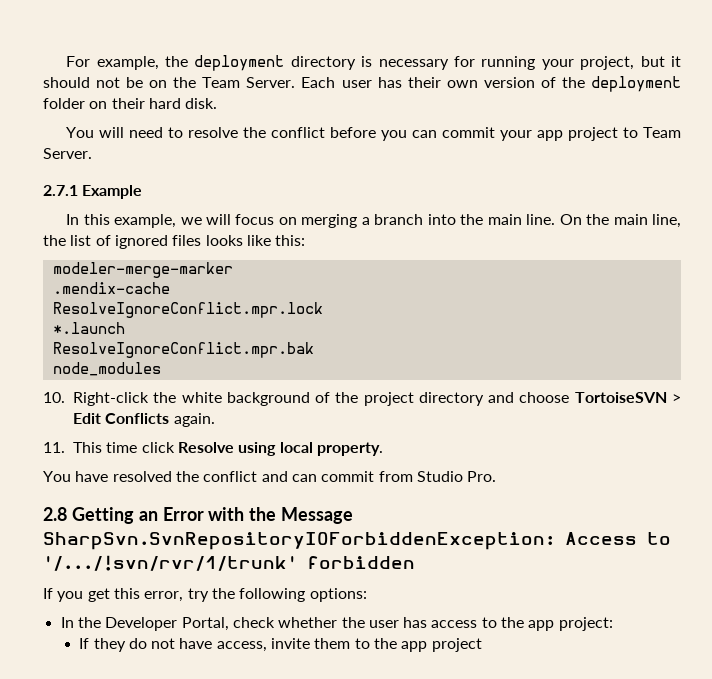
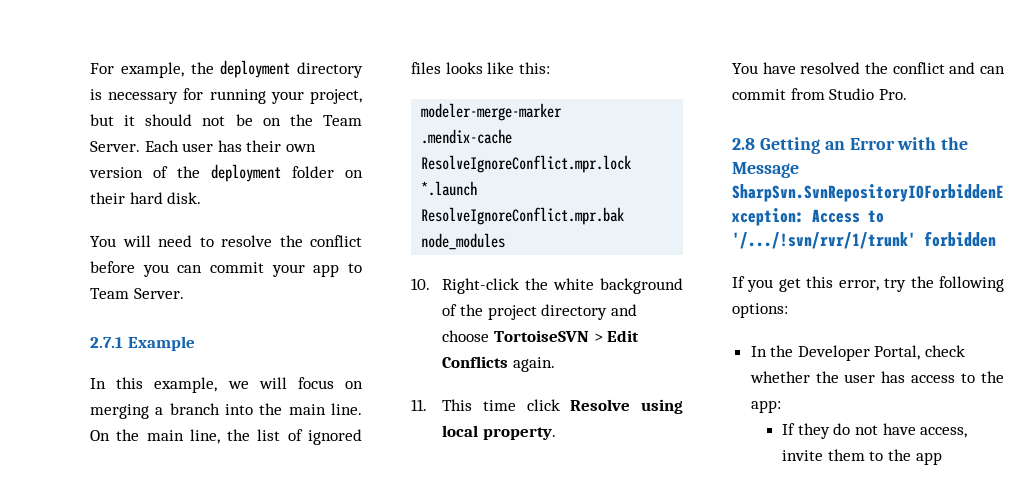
- You will need to resolve the conflict before you can commit your app project to Team Server.
+ You will need to resolve the conflict before you can commit your app to Team Server.
- In the Developer Portal, check whether the user has access to the app project:
+ In the Developer Portal, check whether the user has access to the app:
- If they do not have access, invite them to the app project
+ If they do not have access, invite them to the app

